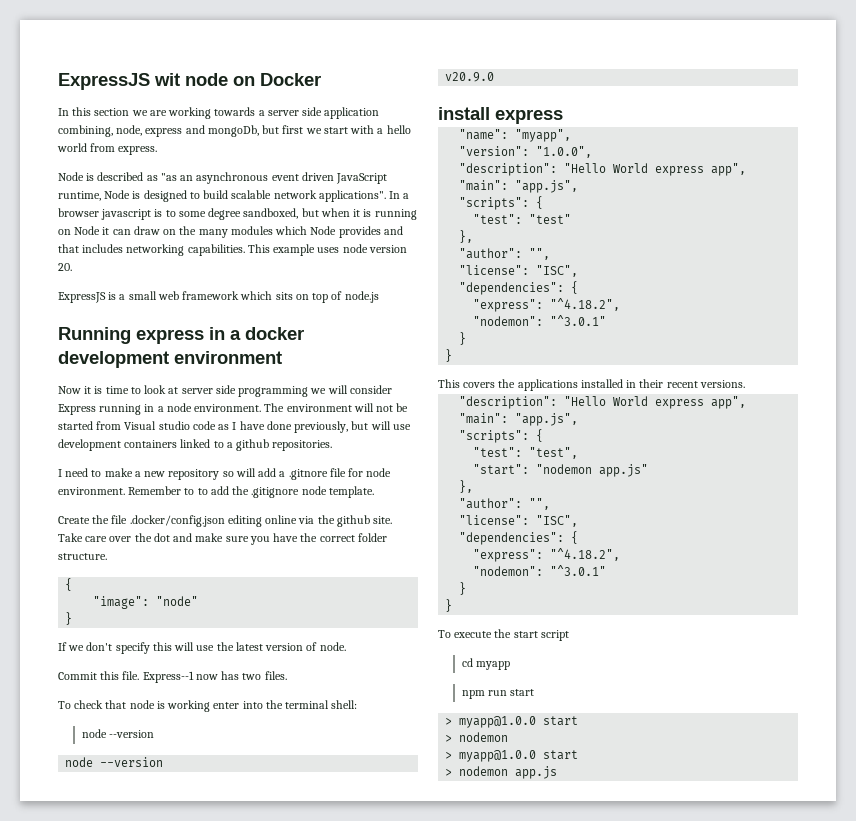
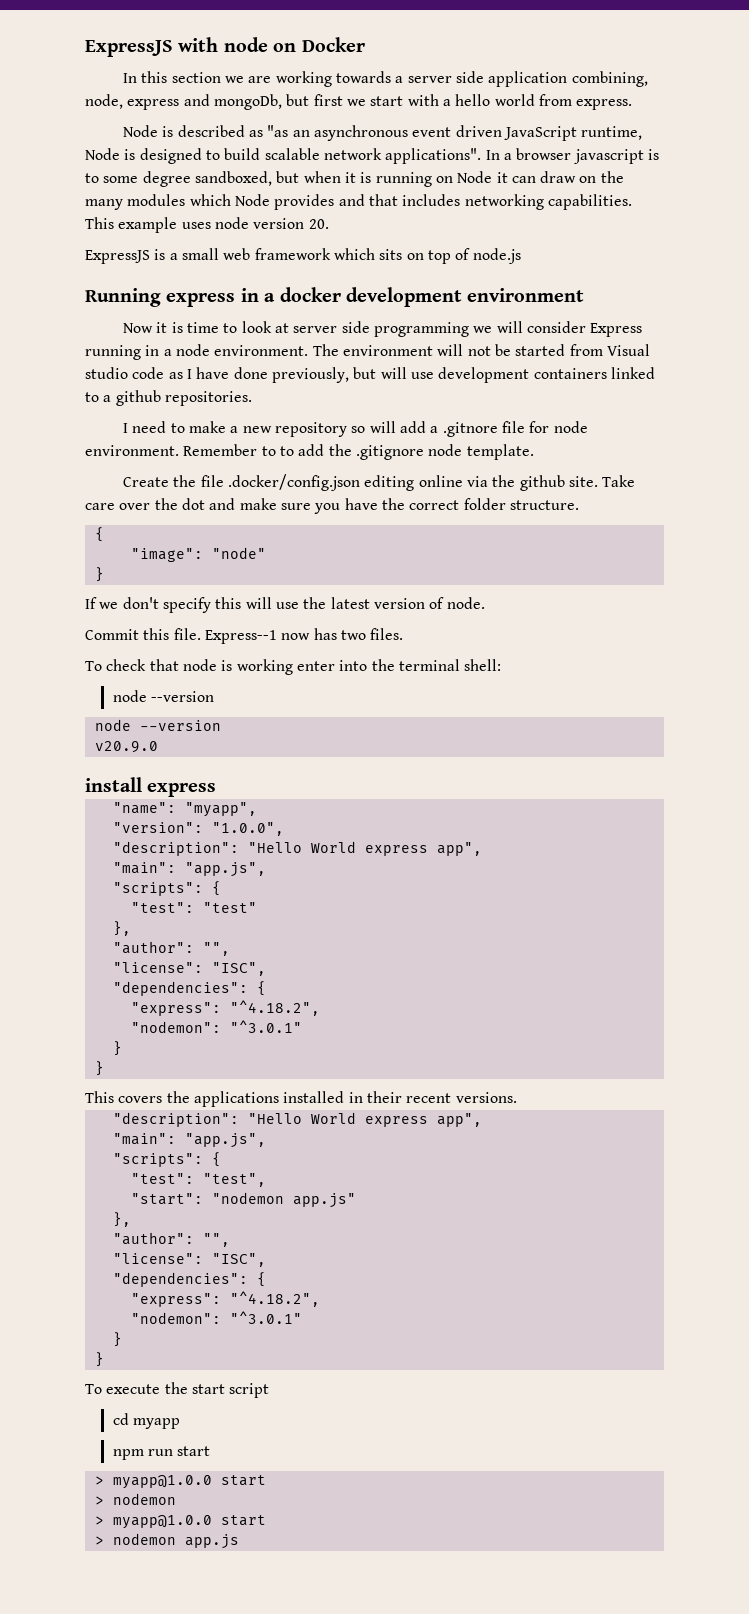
- ExpressJS wit node on Docker
+ ExpressJS with node on Docker

